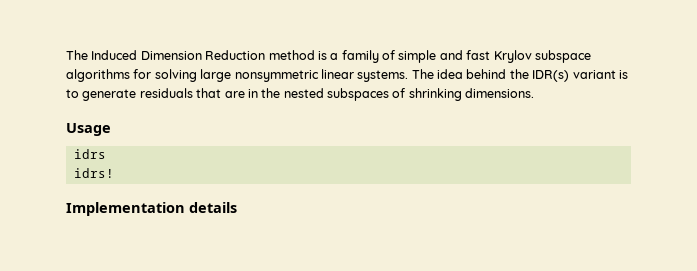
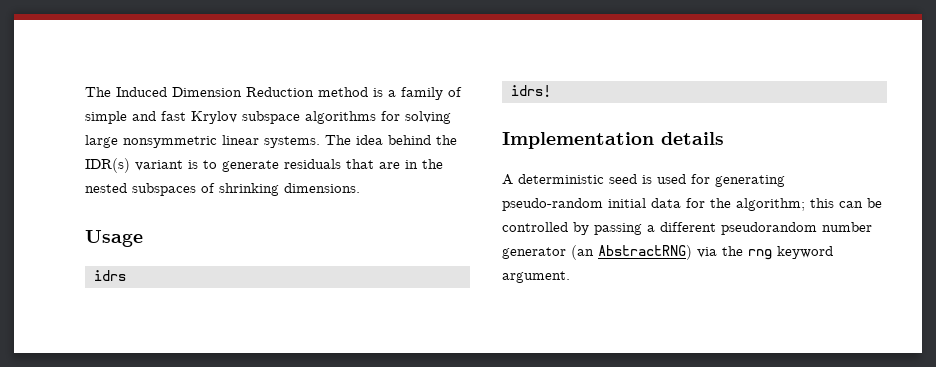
+ A deterministic seed is used for generating pseudo-random initial data for the algorithm; this can be controlled by passing a different pseudorandom number generator (an AbstractRNG) via the rng keyword argument.

